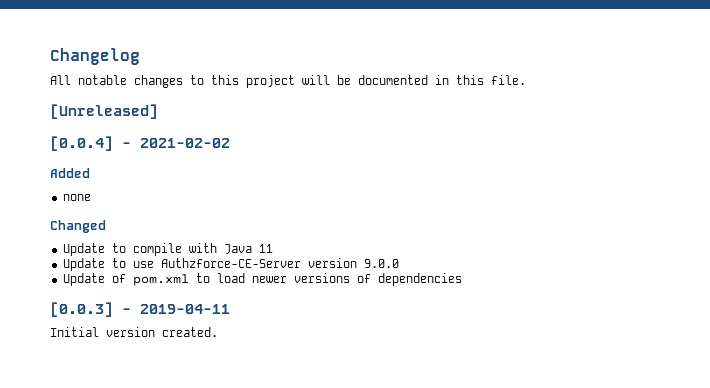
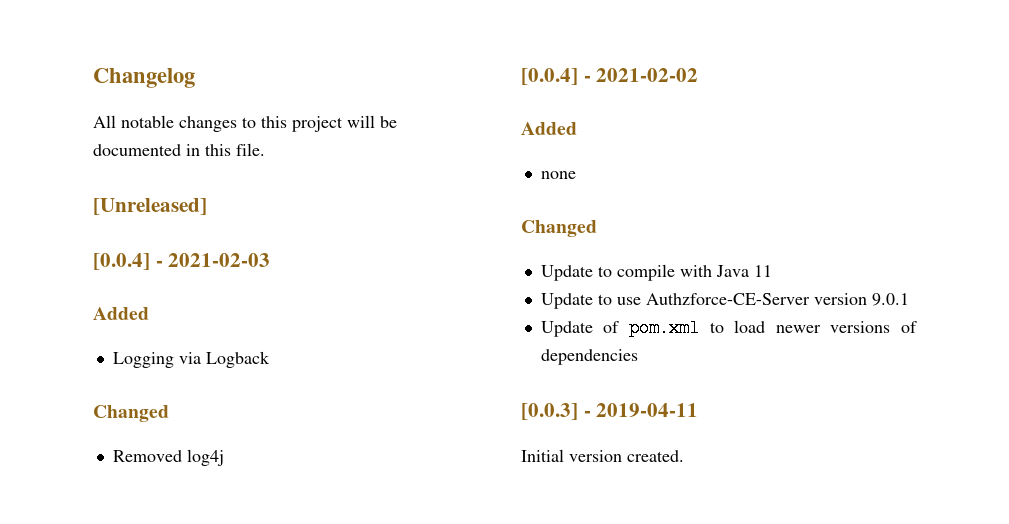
+ [0.0.4] - 2021-02-03
+ Added
+ Logging via Logback
+ Changed
+ Removed log4j
- Update to use Authzforce-CE-Server version 9.0.0
+ Update to use Authzforce-CE-Server version 9.0.1

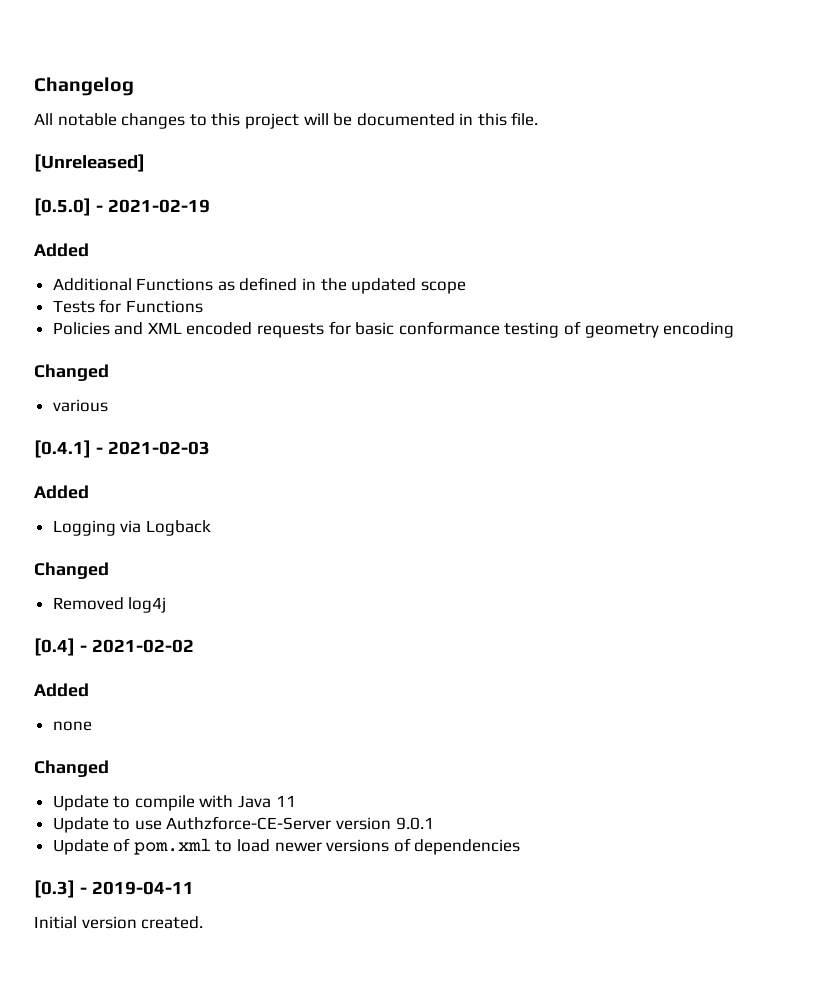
- [0.0.4] - 2021-02-03
+ [0.5.0] - 2021-02-19
+ Added
+ Additional Functions as defined in the updated scope
+ Tests for Functions
+ Policies and XML encoded requests for basic conformance testing of geometry encoding
+ Changed
+ various
+ [0.4.1] - 2021-02-03
- [0.0.4] - 2021-02-02
+ [0.4] - 2021-02-02
- [0.0.3] - 2019-04-11
+ [0.3] - 2019-04-11

